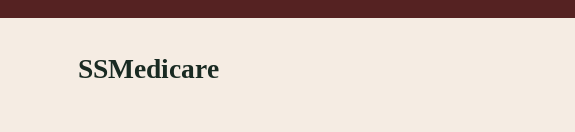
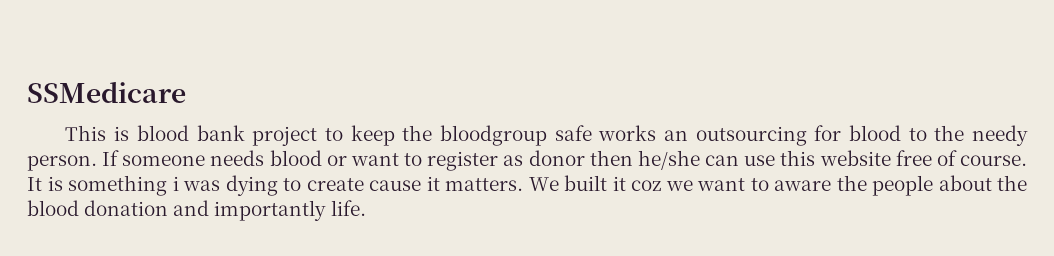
+ This is blood bank project to keep the bloodgroup safe works an outsourcing for blood to the needy person. If someone needs blood or want to register as donor then he/she can use this website free of course. It is something i was dying to create cause it matters. We built it coz we want to aware the people about the blood donation and importantly life.

